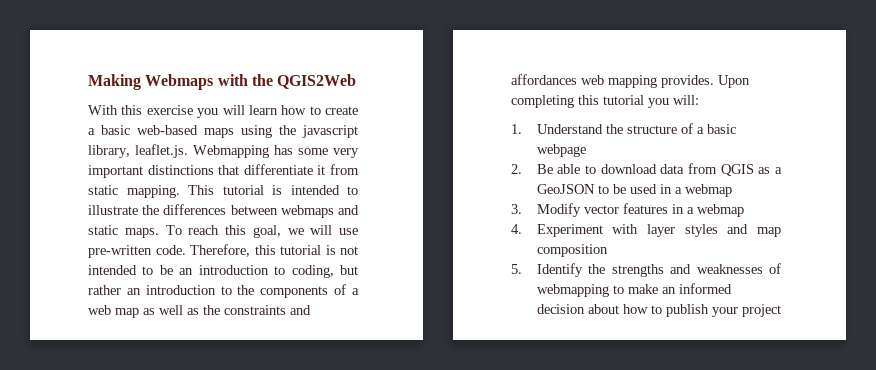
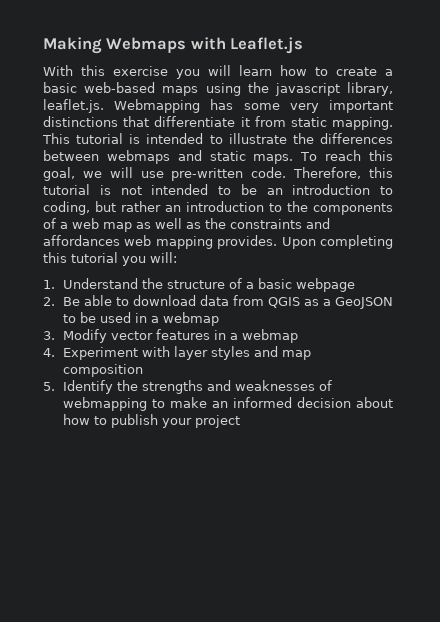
- Making Webmaps with the QGIS2Web
+ Making Webmaps with Leaflet.js

